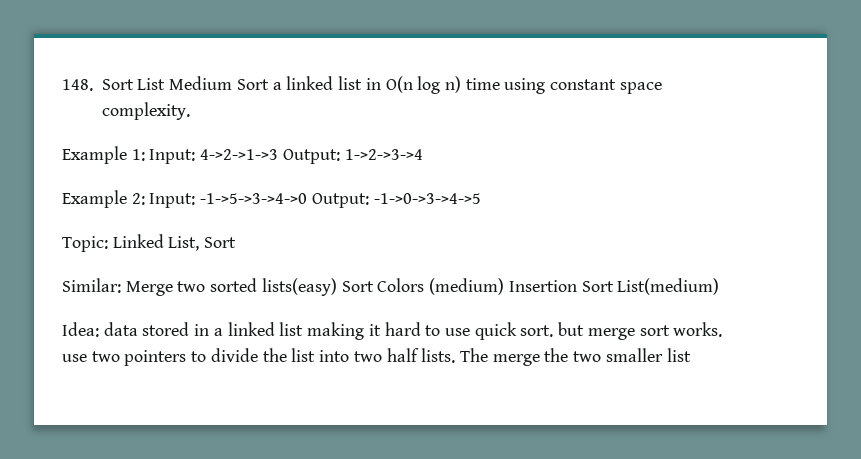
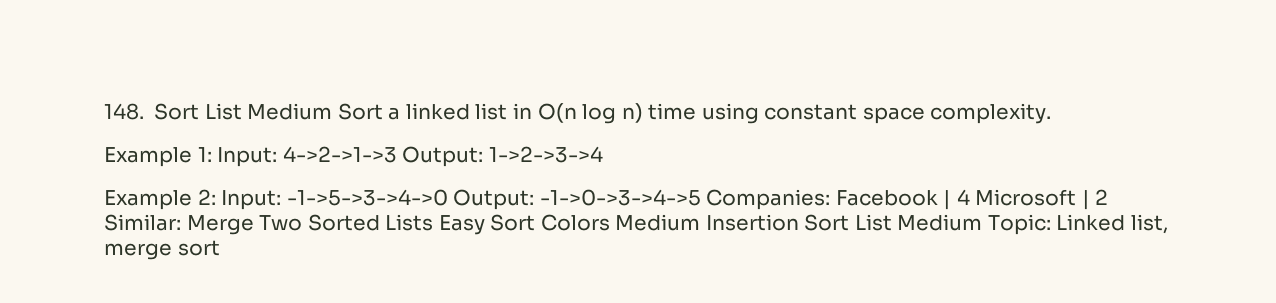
- Example 2: Input: -1->5->3->4->0 Output: -1->0->3->4->5
- Topic: Linked List, Sort
- Similar: Merge two sorted lists(easy) Sort Colors (medium) Insertion Sort List(medium)
- Idea: data stored in a linked list making it hard to use quick sort. but merge sort works. use two pointers to divide the list into two half lists. The merge the two smaller list
+ Example 2: Input: -1->5->3->4->0 Output: -1->0->3->4->5 Companies: Facebook | 4 Microsoft | 2 Similar: Merge Two Sorted Lists Easy Sort Colors Medium Insertion Sort List Medium Topic: Linked list, merge sort

